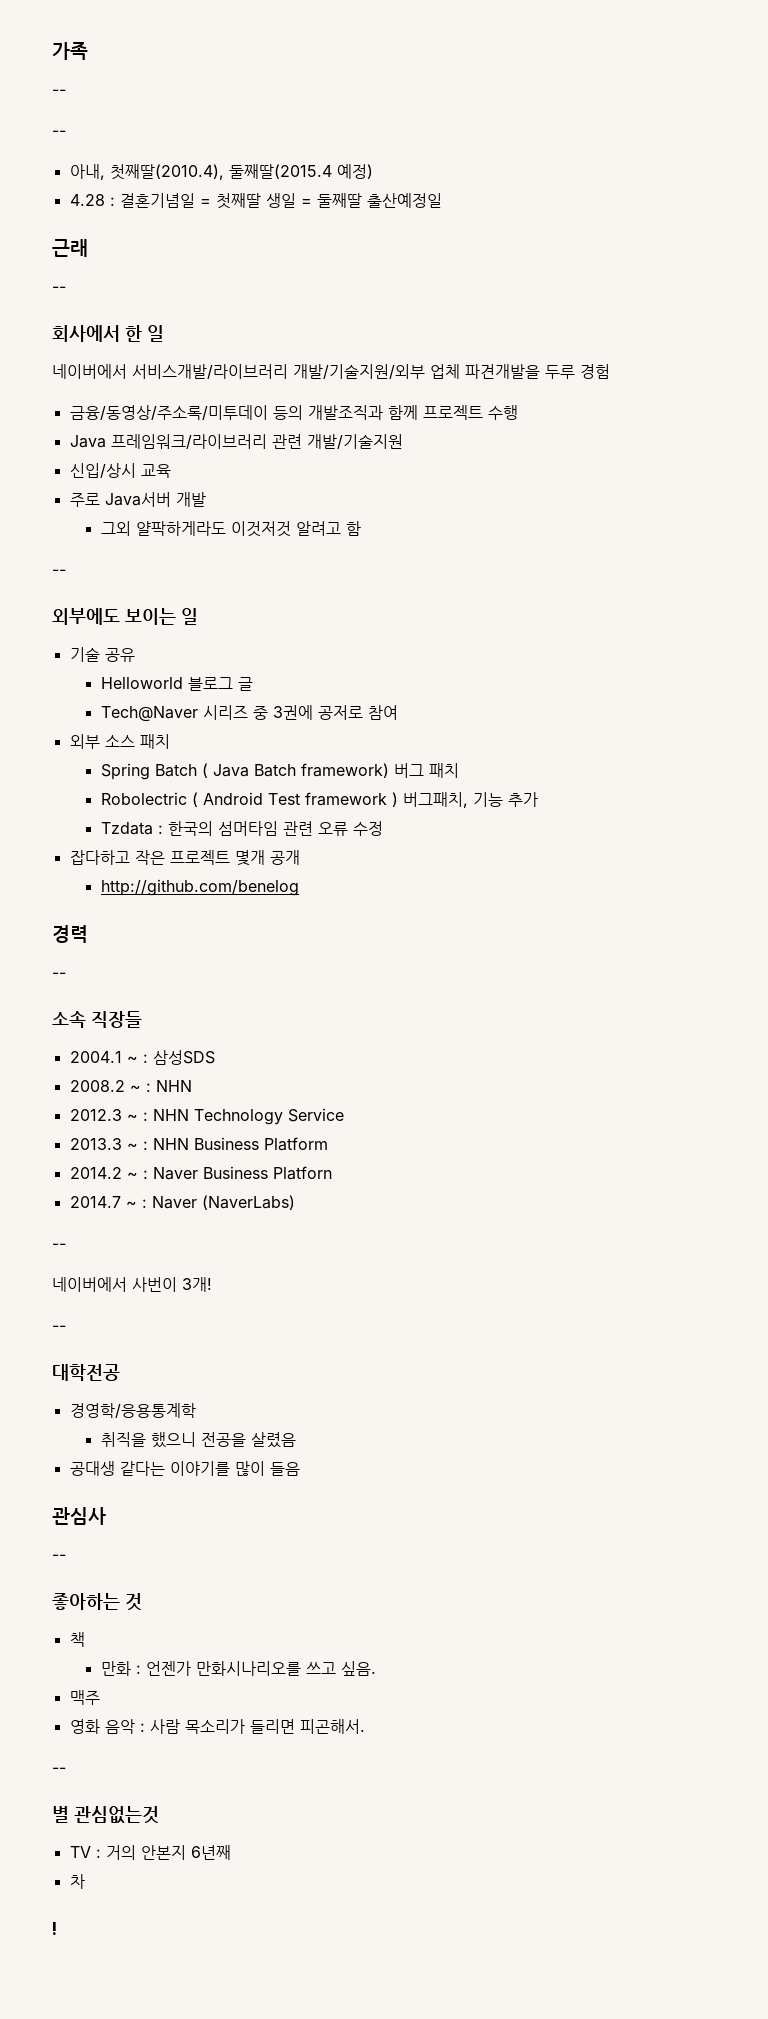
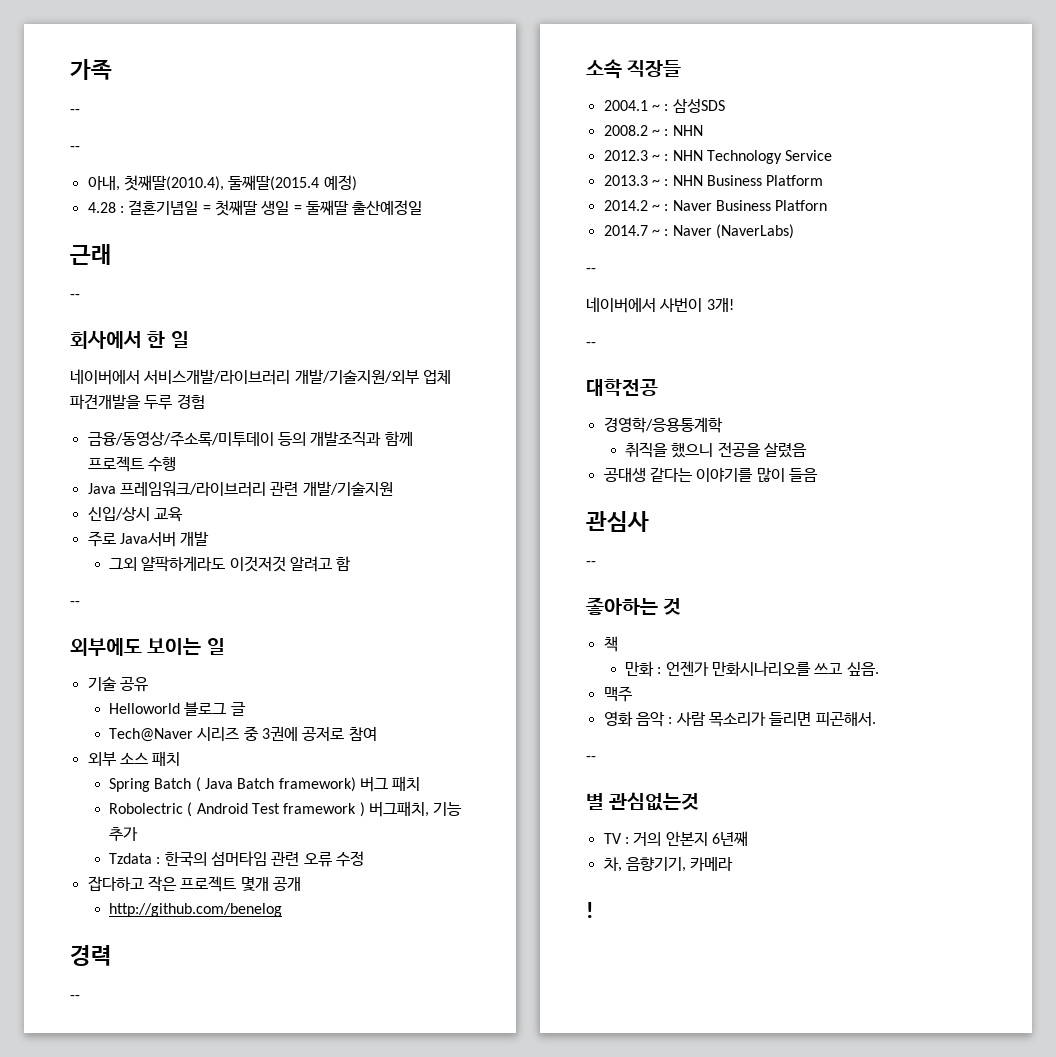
- 차
+ 차, 음향기기, 카메라

